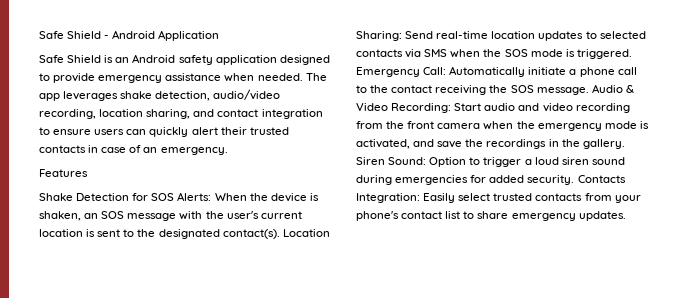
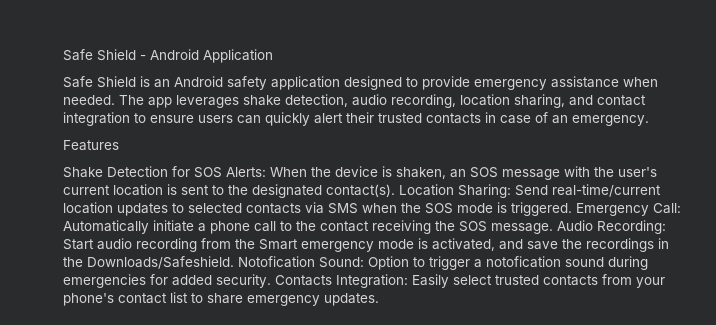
- The app leverages shake detection, audio/video recording, location sharing, and contact integration to ensure users can quickly alert their trusted contacts in case of an emergency.
+ The app leverages shake detection, audio recording, location sharing, and contact integration to ensure users can quickly alert their trusted contacts in case of an emergency.
- Location Sharing: Send real-time location updates to selected contacts via SMS when the SOS mode is triggered.
+ Location Sharing: Send real-time/current location updates to selected contacts via SMS when the SOS mode is triggered.
- Audio & Video Recording: Start audio and video recording from the front camera when the emergency mode is activated, and save the recordings in the gallery. Siren Sound: Option to trigger a loud siren sound during emergencies for added security.
+ Audio Recording: Start audio recording from the Smart emergency mode is activated, and save the recordings in the Downloads/Safeshield. Notofication Sound: Option to trigger a notofication sound during emergencies for added security.

